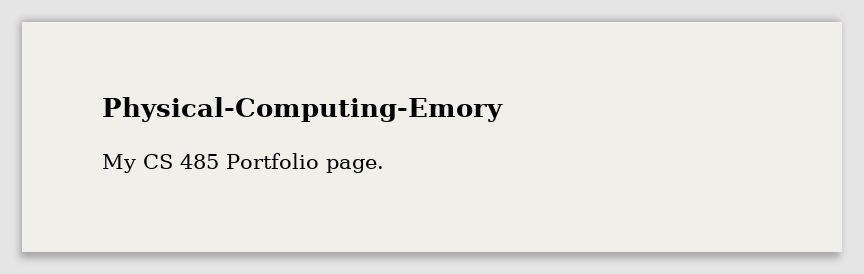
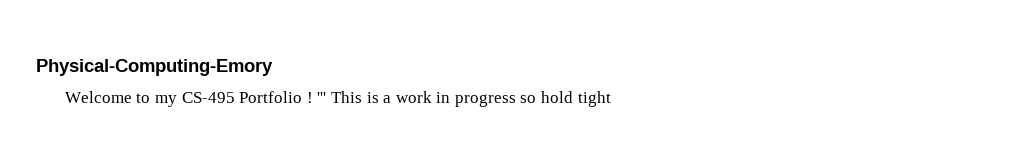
- My CS 485 Portfolio page.
+ Welcome to my CS-495 Portfolio ! ''' This is a work in progress so hold tight

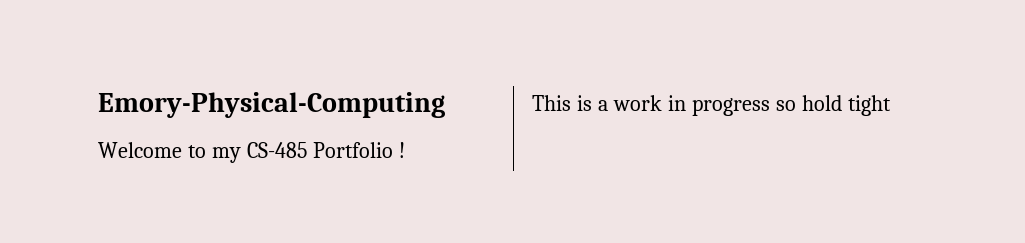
- Physical-Computing-Emory
+ Emory-Physical-Computing
- Welcome to my CS-495 Portfolio ! ''' This is a work in progress so hold tight
+ Welcome to my CS-485 Portfolio !
+ This is a work in progress so hold tight

